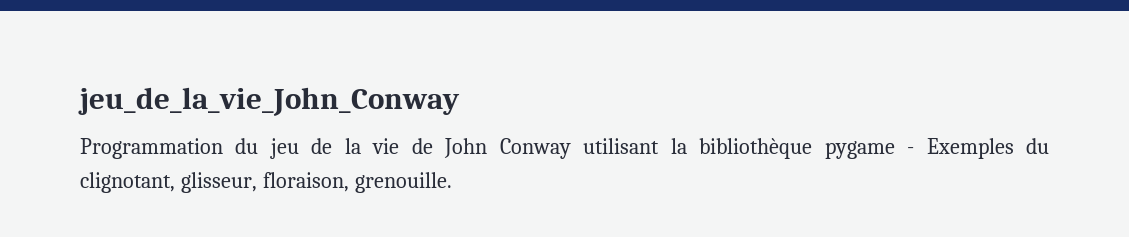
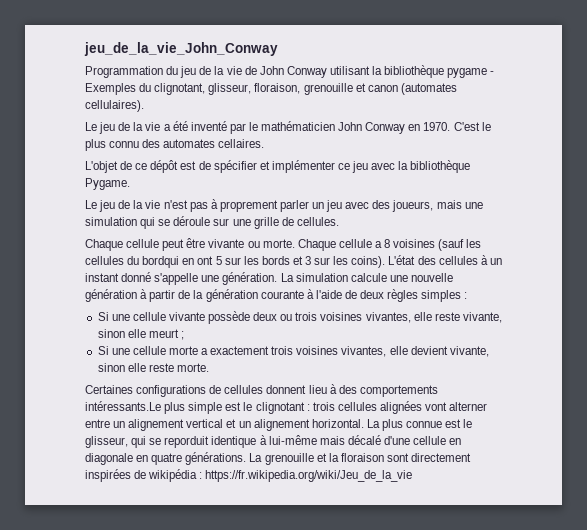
- Programmation du jeu de la vie de John Conway utilisant la bibliothèque pygame - Exemples du clignotant, glisseur, floraison, grenouille.
+ Programmation du jeu de la vie de John Conway utilisant la bibliothèque pygame - Exemples du clignotant, glisseur, floraison, grenouille et canon (automates cellulaires).
+ Le jeu de la vie a été inventé par le mathématicien John Conway en 1970. C'est le plus connu des automates cellaires.
+ L'objet de ce dépôt est de spécifier et implémenter ce jeu avec la bibliothèque Pygame.
+ Le jeu de la vie n'est pas à proprement parler un jeu avec des joueurs, mais une simulation qui se déroule sur une grille de cellules.
+ Chaque cellule peut être vivante ou morte. Chaque cellule a 8 voisines (sauf les cellules du bordqui en ont 5 sur les bords et 3 sur les coins). L'état des cellules à un instant donné s'appelle une génération. La simulation calcule une nouvelle génération à partir de la génération courante à l'aide de deux règles simples :
+ Si une cellule vivante possède deux ou trois voisines vivantes, elle reste vivante, sinon elle meurt ;
+ Si une cellule morte a exactement trois voisines vivantes, elle devient vivante, sinon elle reste morte.
+ Certaines configurations de cellules donnent lieu à des comportements intéressants.Le plus simple est le clignotant : trois cellules alignées vont alterner entre un alignement vertical et un alignement horizontal. La plus connue est le glisseur, qui se reporduit identique à lui-même mais décalé d'une cellule en diagonale en quatre générations. La grenouille et la floraison sont directement inspirées de wikipédia : https://fr.wikipedia.org/wiki/Jeu_de_la_vie

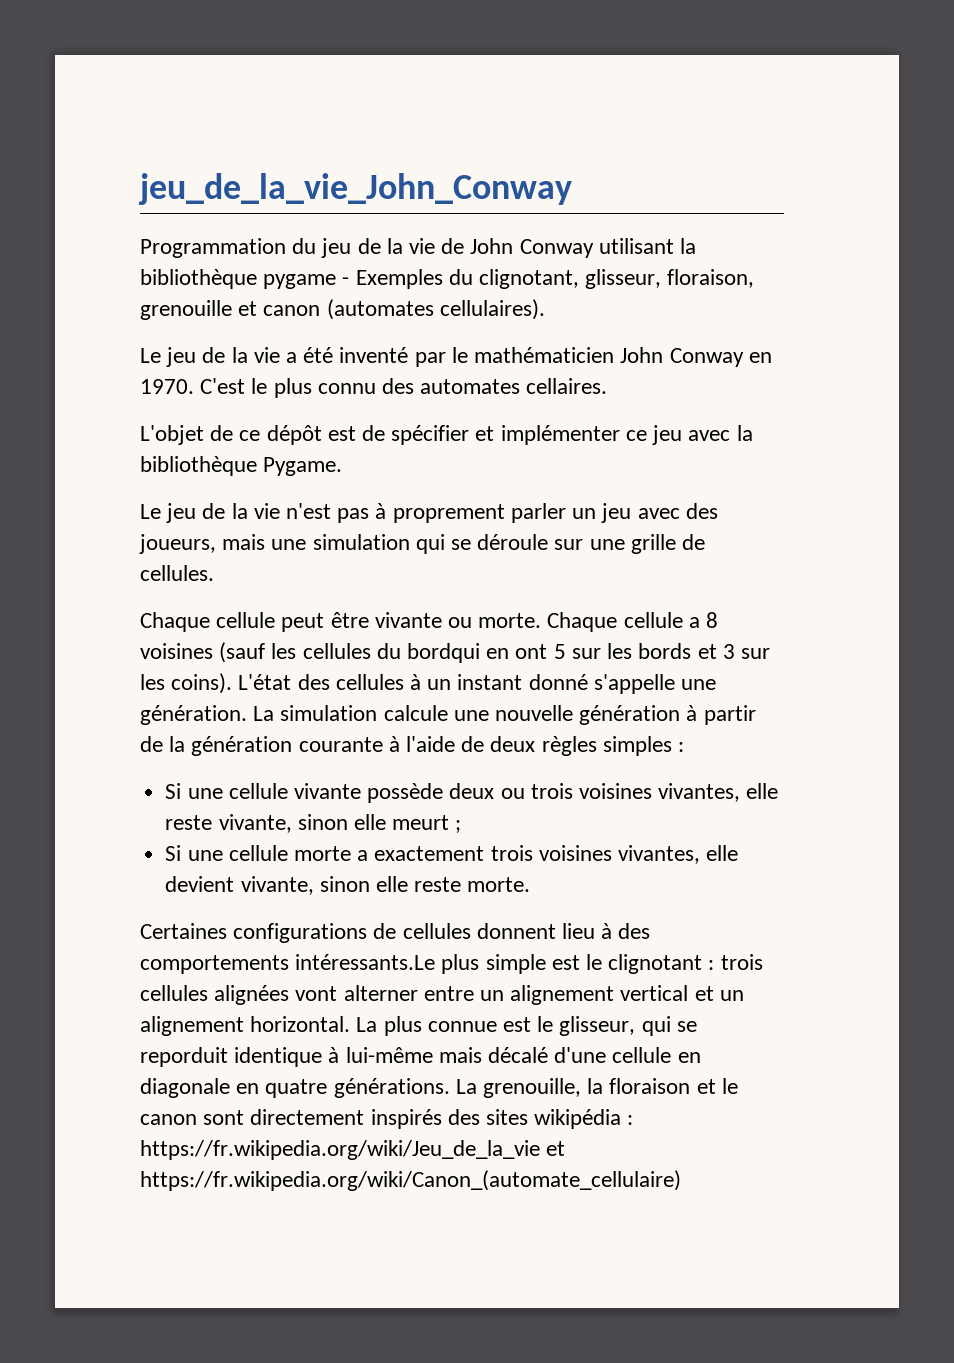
- La grenouille et la floraison sont directement inspirées de wikipédia : https://fr.wikipedia.org/wiki/Jeu_de_la_vie
+ La grenouille, la floraison et le canon sont directement inspirés des sites wikipédia : https://fr.wikipedia.org/wiki/Jeu_de_la_vie et https://fr.wikipedia.org/wiki/Canon_(automate_cellulaire)

